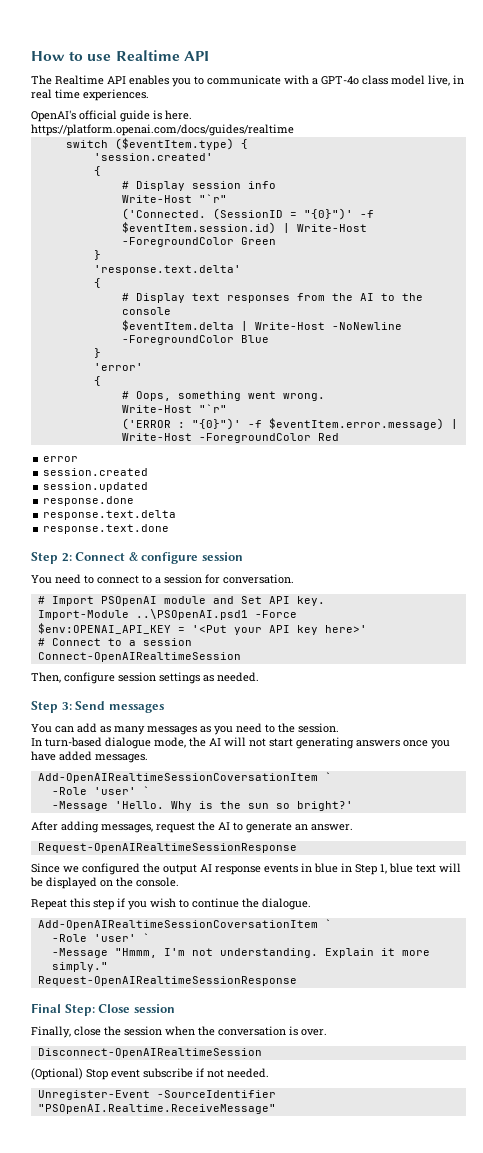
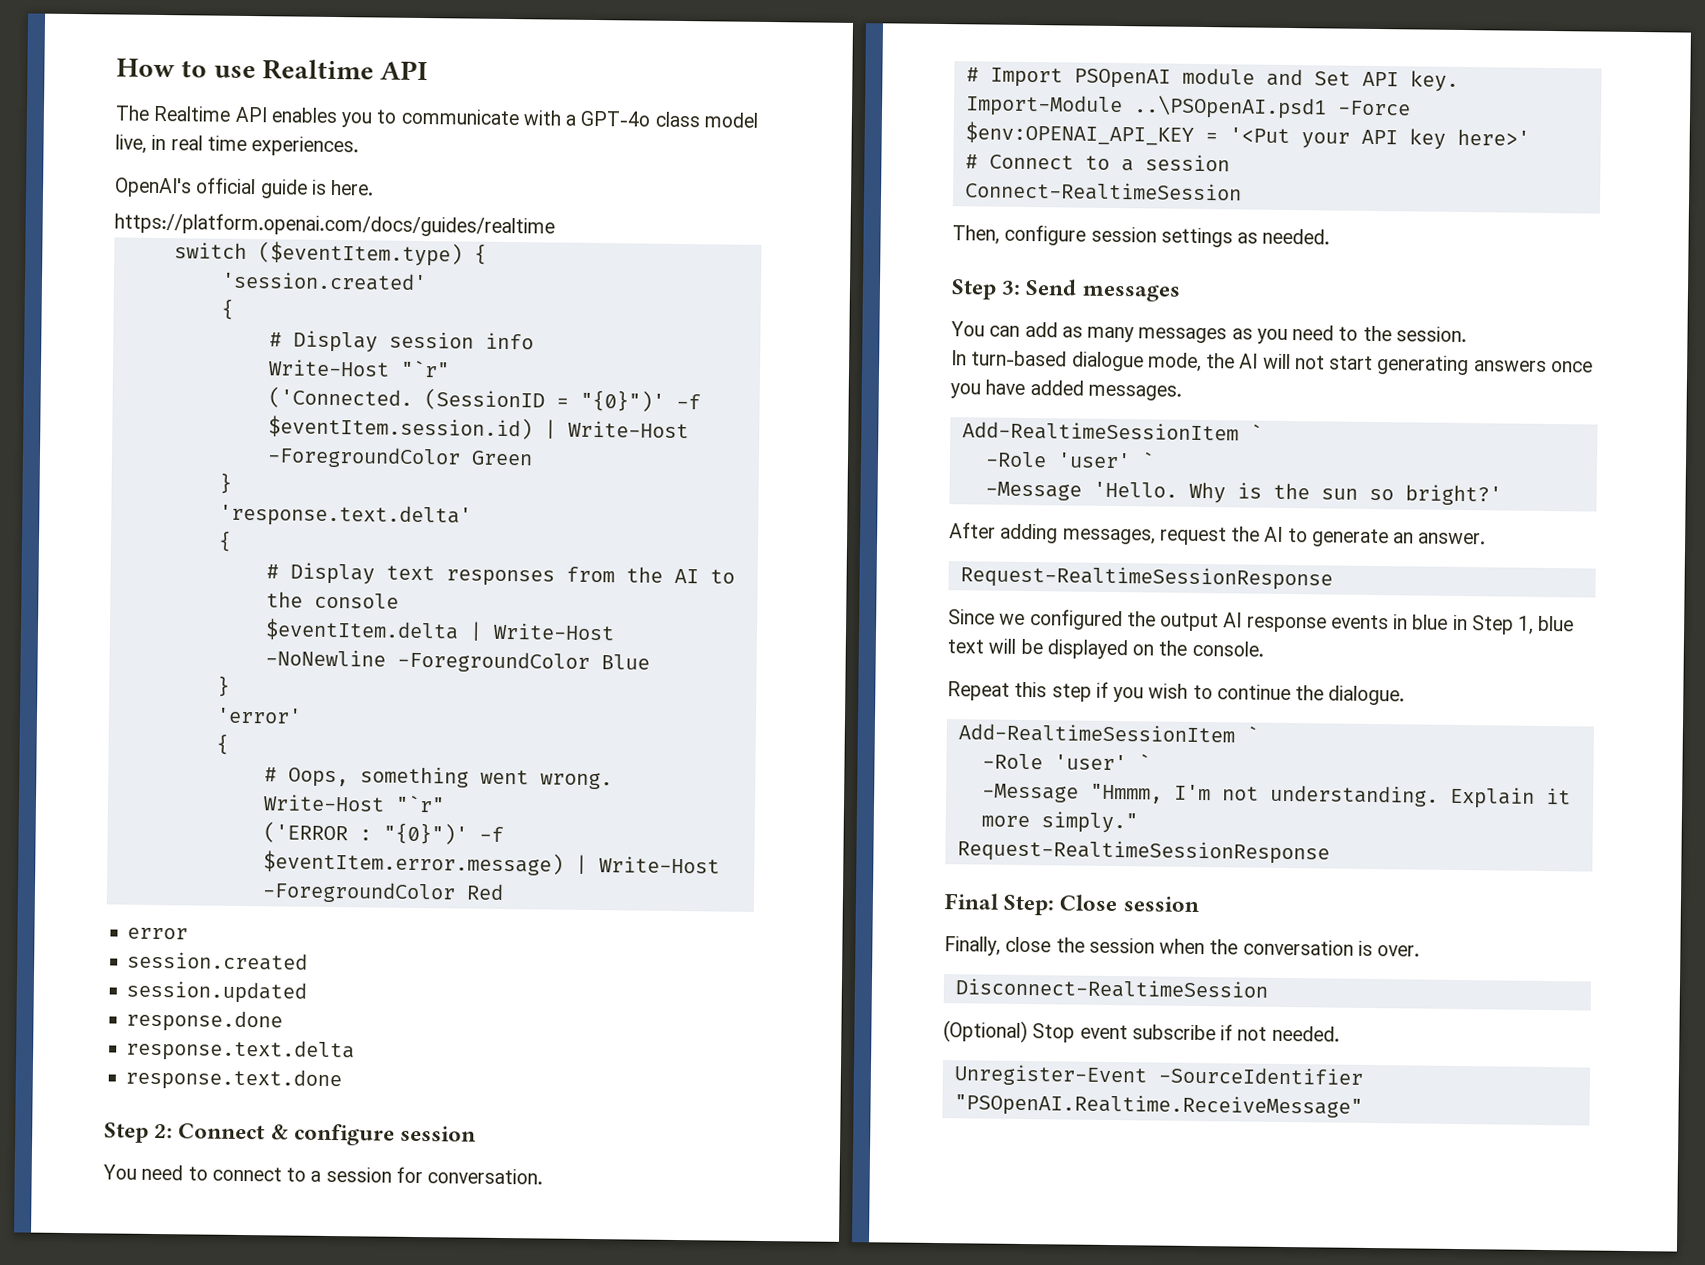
- Connect-OpenAIRealtimeSession
+ Connect-RealtimeSession
  In turn-based dialogue mode, the AI will not start generating answers once you have added messages.
- Add-OpenAIRealtimeSessionCoversationItem `
+ Add-RealtimeSessionItem `
  After adding messages, request the AI to generate an answer.
- Request-OpenAIRealtimeSessionResponse
+ Request-RealtimeSessionResponse
  Repeat this step if you wish to continue the dialogue.
- Add-OpenAIRealtimeSessionCoversationItem `
+ Add-RealtimeSessionItem `
  Explain it more simply."
- Request-OpenAIRealtimeSessionResponse
+ Request-RealtimeSessionResponse
- Disconnect-OpenAIRealtimeSession
+ Disconnect-RealtimeSession

